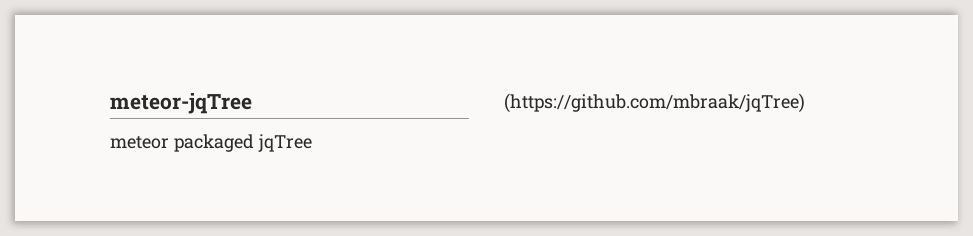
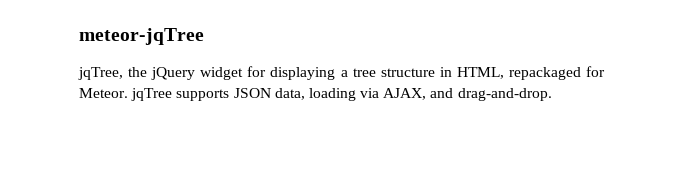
- meteor packaged jqTree (https://github.com/mbraak/jqTree)
+ jqTree, the jQuery widget for displaying a tree structure in HTML, repackaged for Meteor. jqTree supports JSON data, loading via AJAX, and drag-and-drop.

